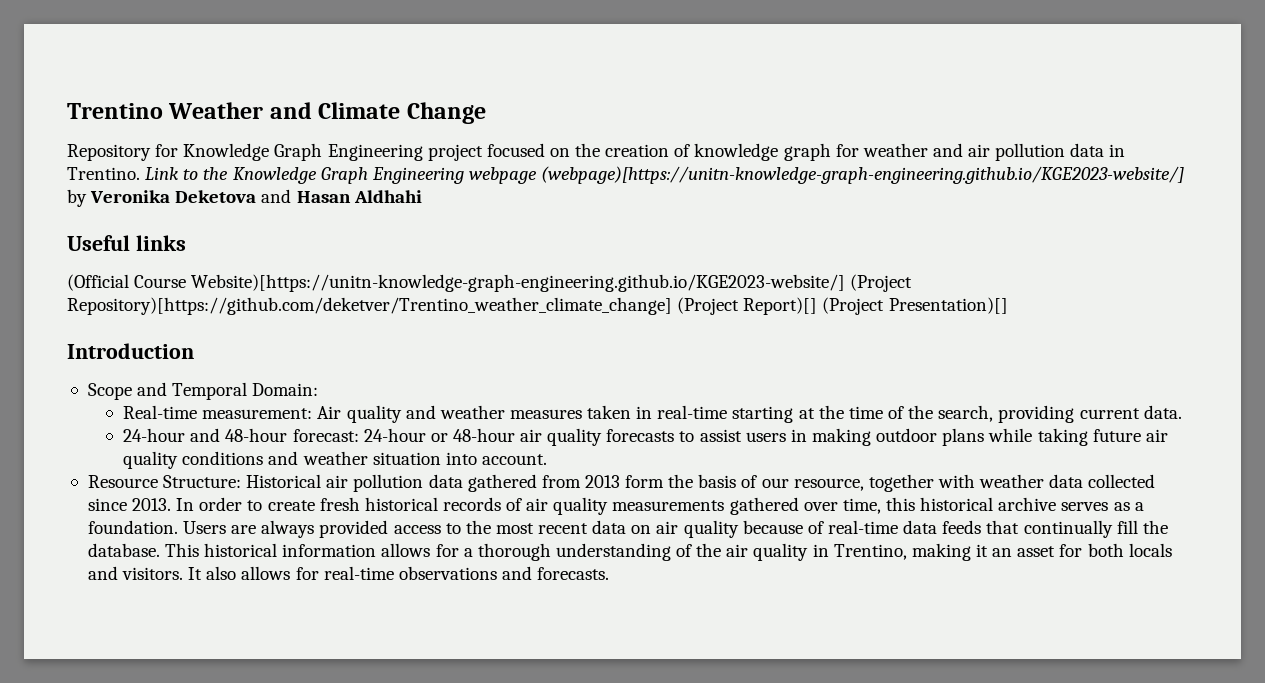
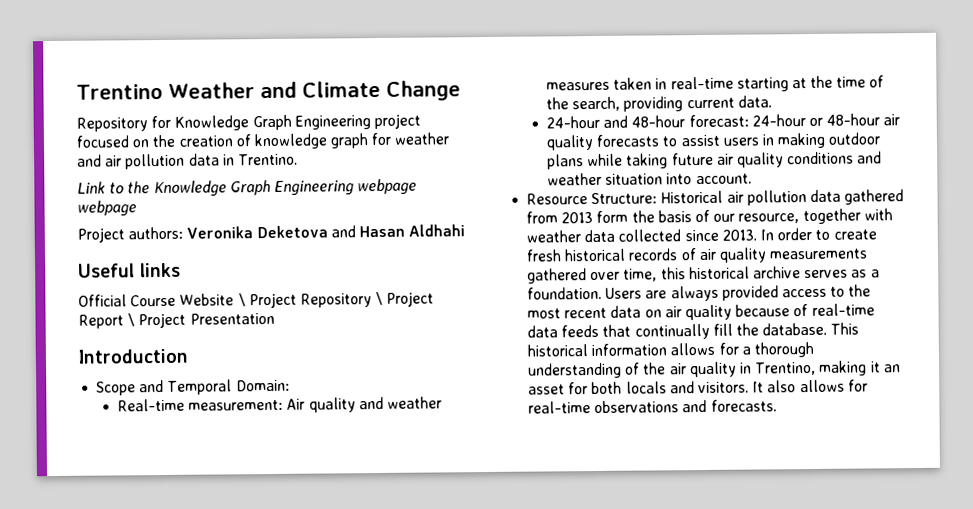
- Repository for Knowledge Graph Engineering project focused on the creation of knowledge graph for weather and air pollution data in Trentino. Link to the Knowledge Graph Engineering webpage (webpage)[https://unitn-knowledge-graph-engineering.github.io/KGE2023-website/] by Veronika Deketova and Hasan Aldhahi
+ Repository for Knowledge Graph Engineering project focused on the creation of knowledge graph for weather and air pollution data in Trentino.
+ Link to the Knowledge Graph Engineering webpage webpage
+ Project authors: Veronika Deketova and Hasan Aldhahi
- (Official Course Website)[https://unitn-knowledge-graph-engineering.github.io/KGE2023-website/] (Project Repository)[https://github.com/deketver/Trentino_weather_climate_change] (Project Report)[] (Project Presentation)[]
+ Official Course Website \ Project Repository \ Project Report \ Project Presentation

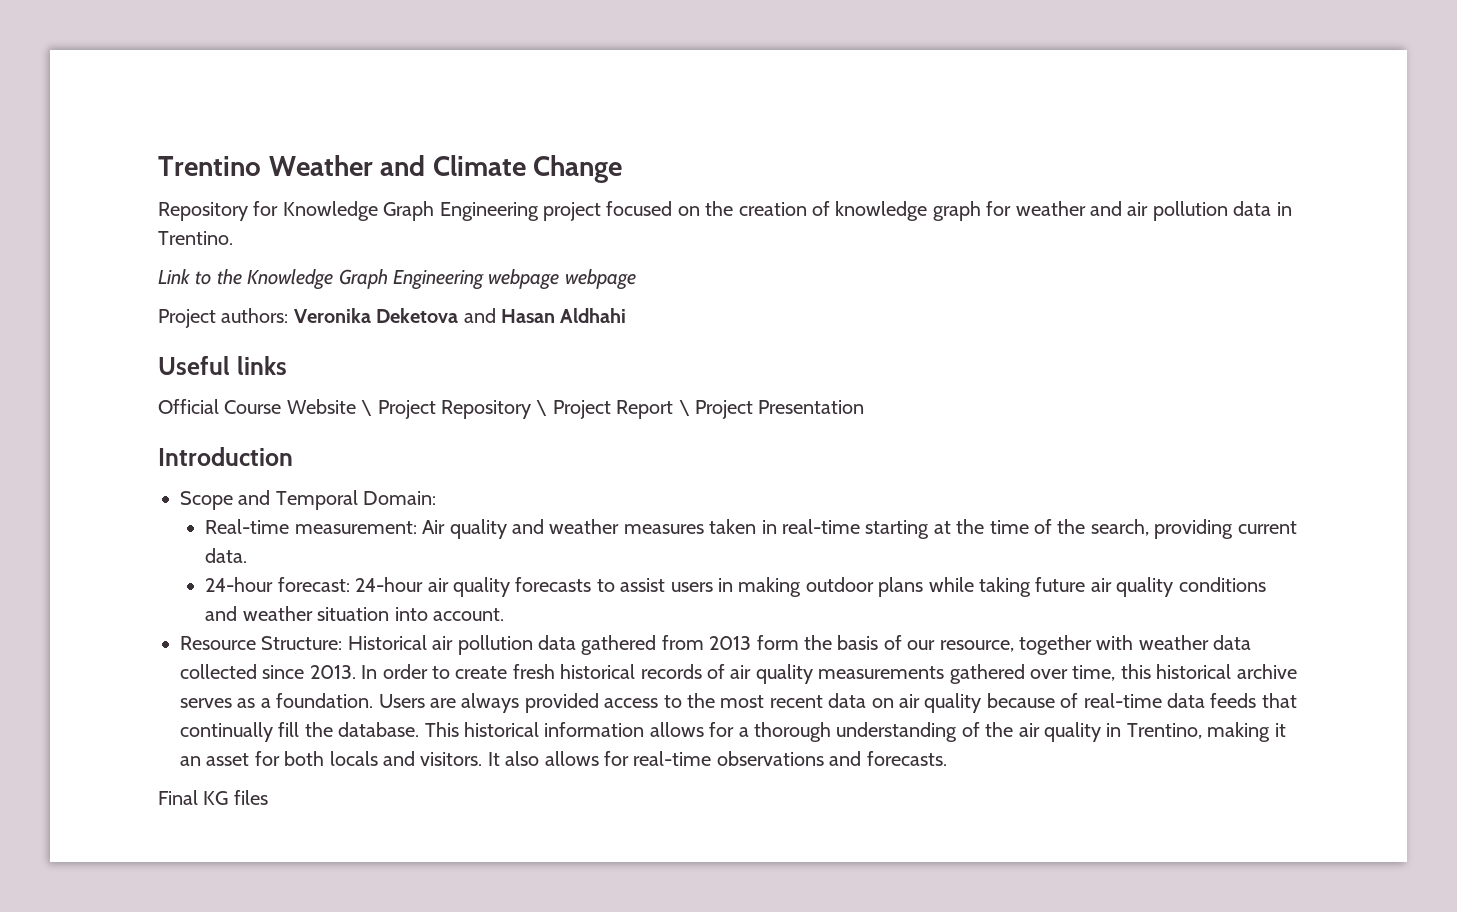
- 24-hour and 48-hour forecast: 24-hour or 48-hour air quality forecasts to assist users in making outdoor plans while taking future air quality conditions and weather situation into account.
+ 24-hour forecast: 24-hour air quality forecasts to assist users in making outdoor plans while taking future air quality conditions and weather situation into account.
+ Final KG files

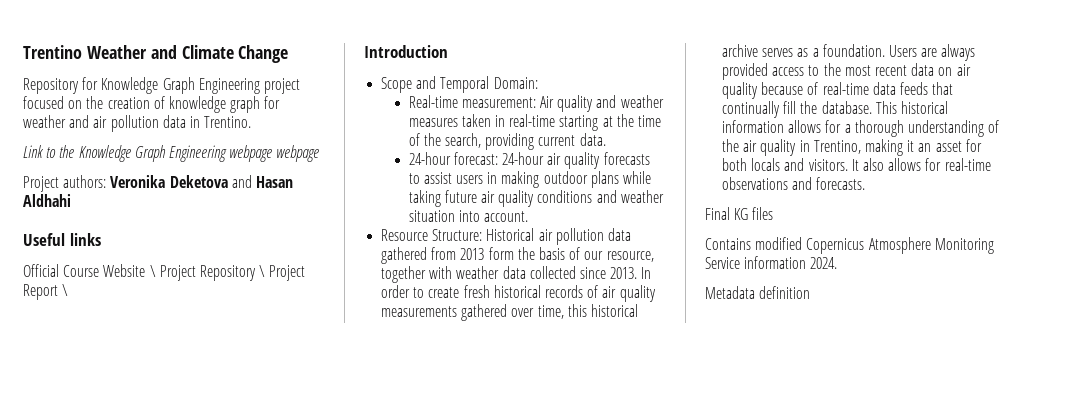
- Official Course Website \ Project Repository \ Project Report \ Project Presentation
+ Official Course Website \ Project Repository \ Project Report \
+ Contains modified Copernicus Atmosphere Monitoring Service information 2024.
+ Metadata definition

